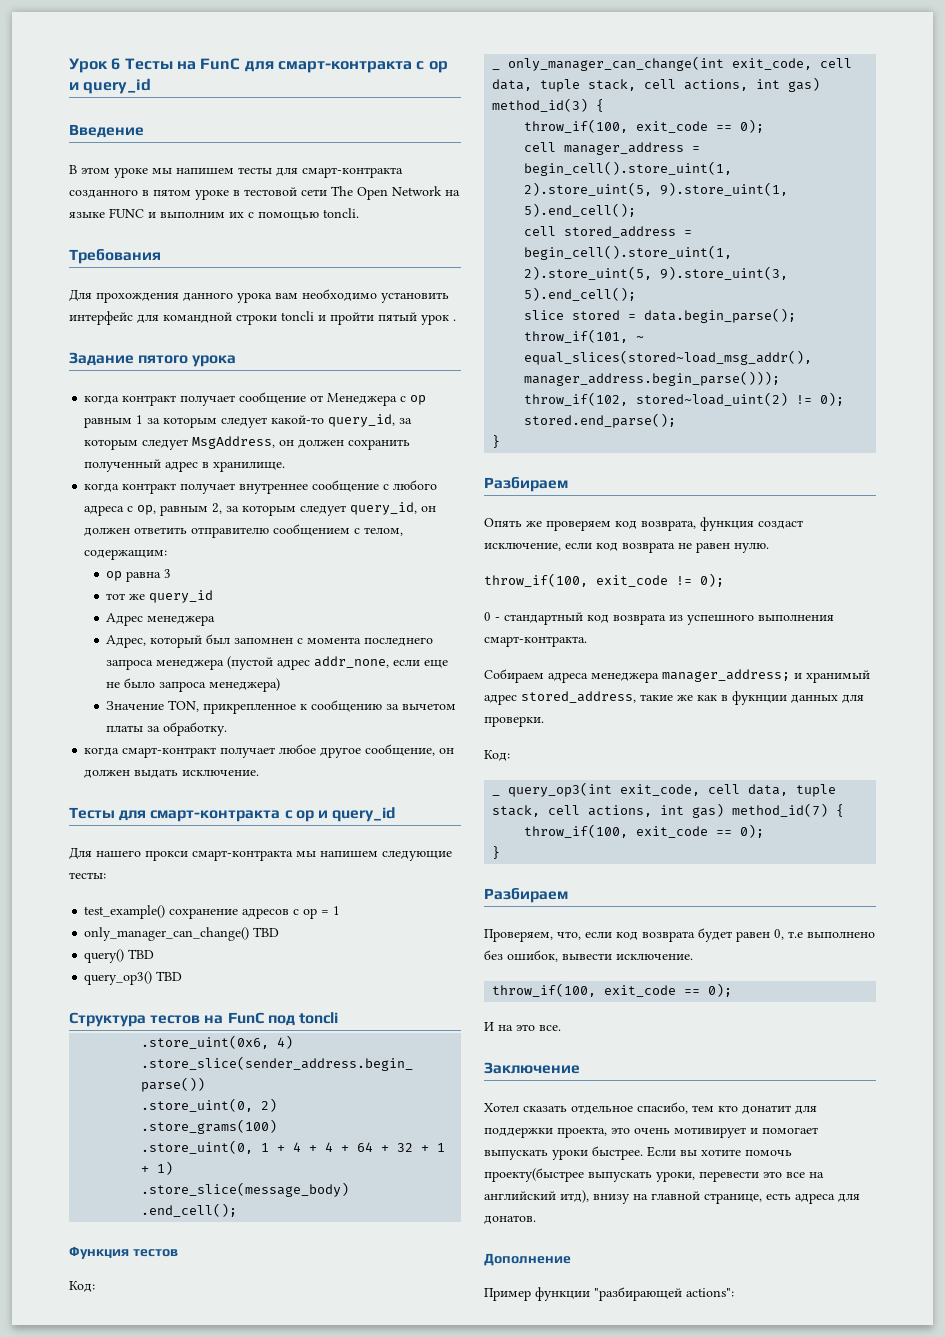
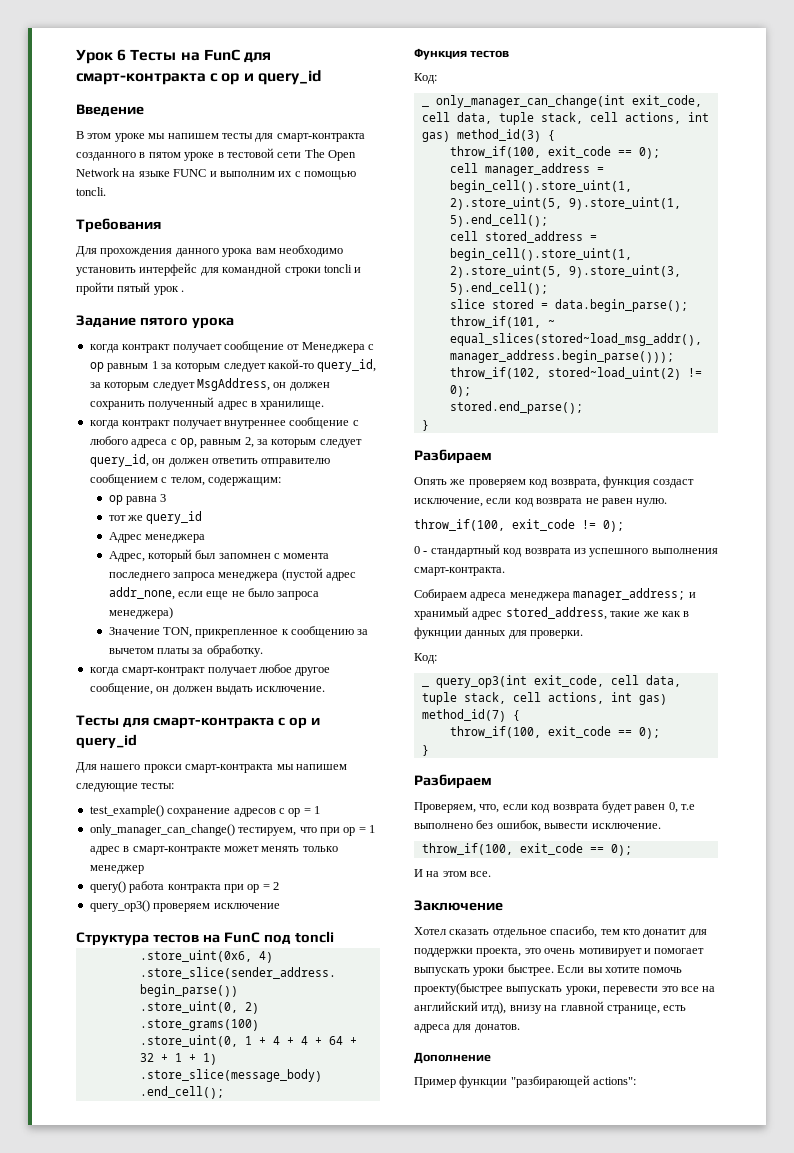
- only_manager_can_change() TBD
- query() TBD
+ only_manager_can_change() тестируем, что при op = 1 адрес в смарт-контракте может менять только менеджер
+ query() работа контракта при op = 2
- query_op3() TBD
+ query_op3() проверяем исключение
- И на это все.
+ И на этом все.

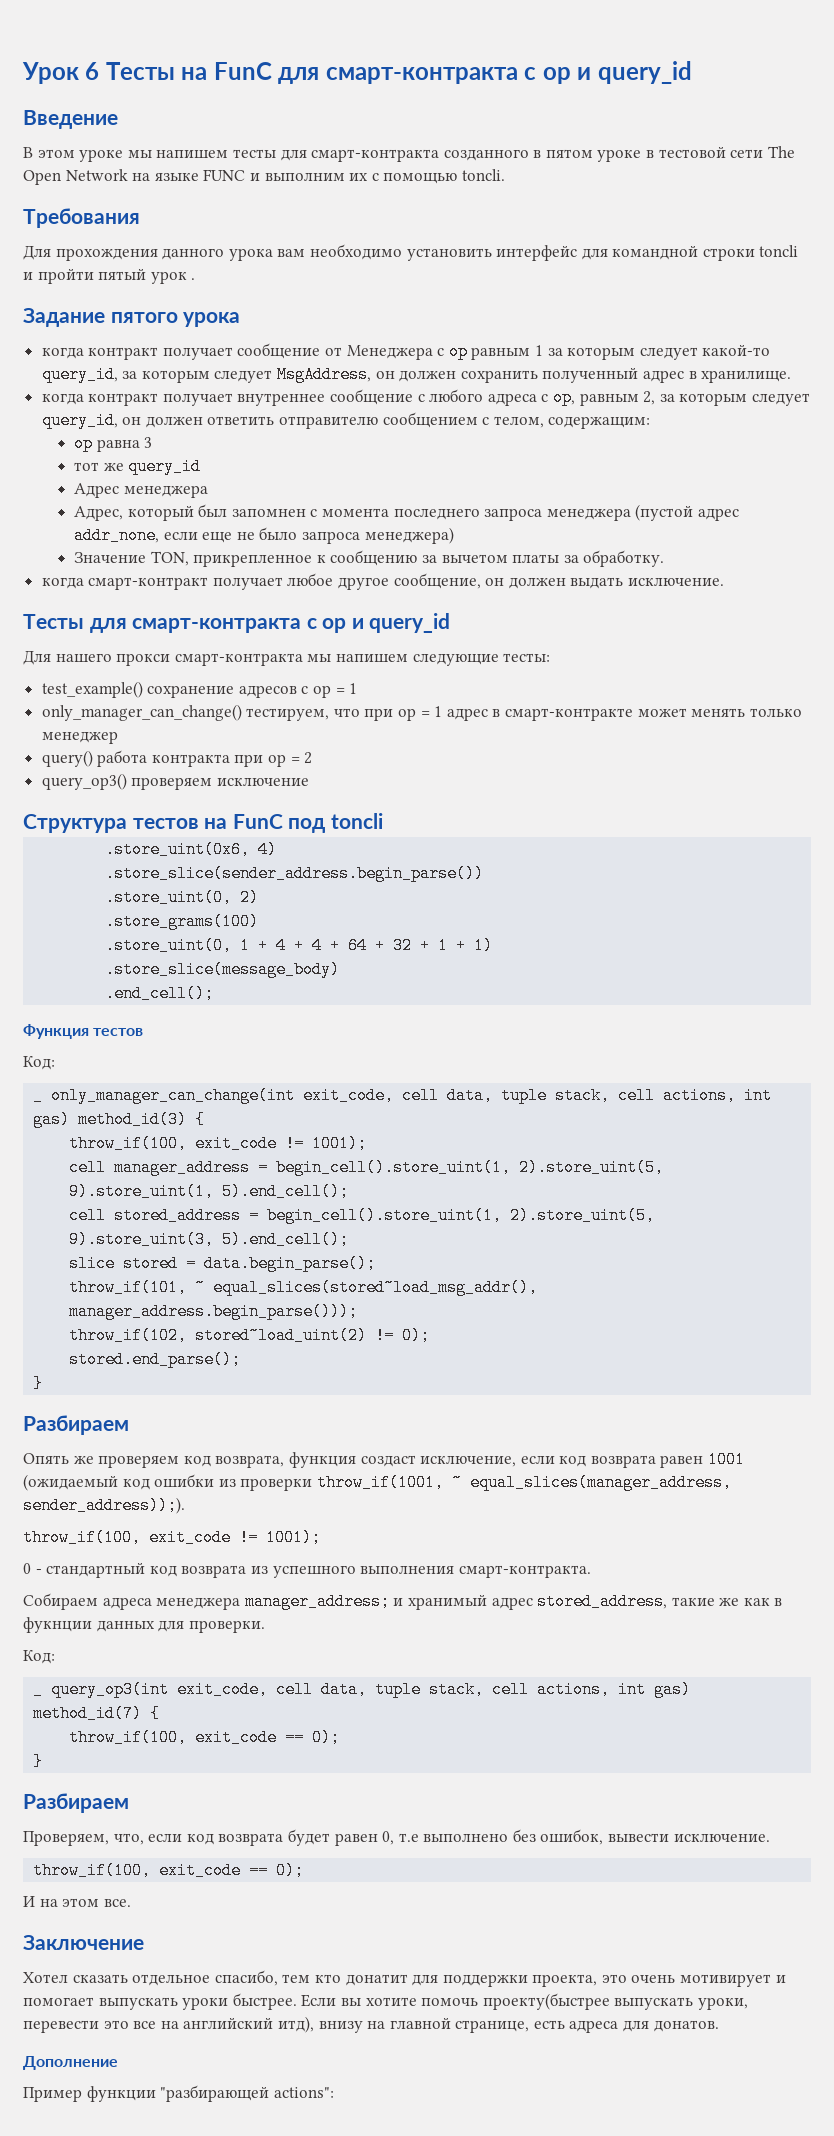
  _ only_manager_can_change(int exit_code, cell data, tuple stack, cell actions, int gas) method_id(3) {
- throw_if(100, exit_code == 0);
+ throw_if(100, exit_code != 1001);
- Опять же проверяем код возврата, функция создаст исключение, если код возврата не равен нулю.
- throw_if(100, exit_code != 0);
+ Опять же проверяем код возврата, функция создаст исключение, если код возврата равен 1001 (ожидаемый код ошибки из проверки throw_if(1001, ~ equal_slices(manager_address, sender_address));).
+ throw_if(100, exit_code != 1001);

